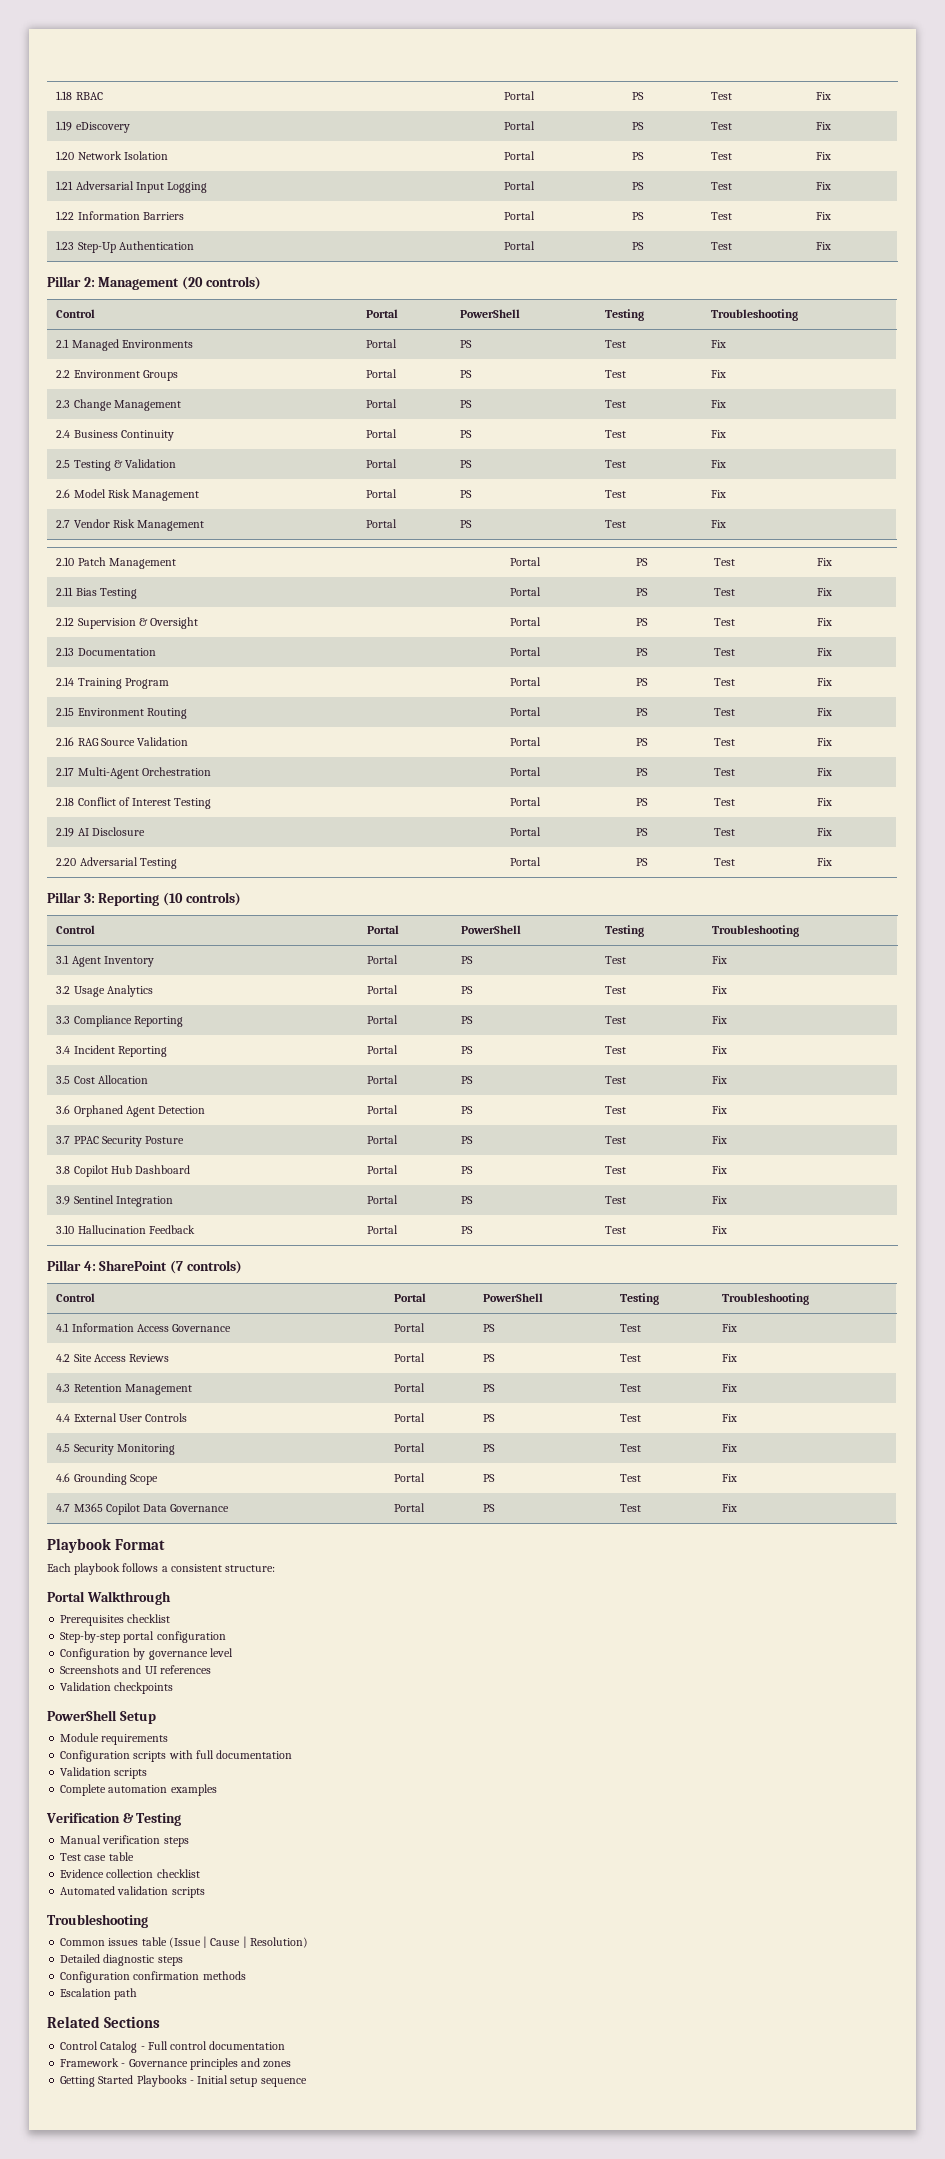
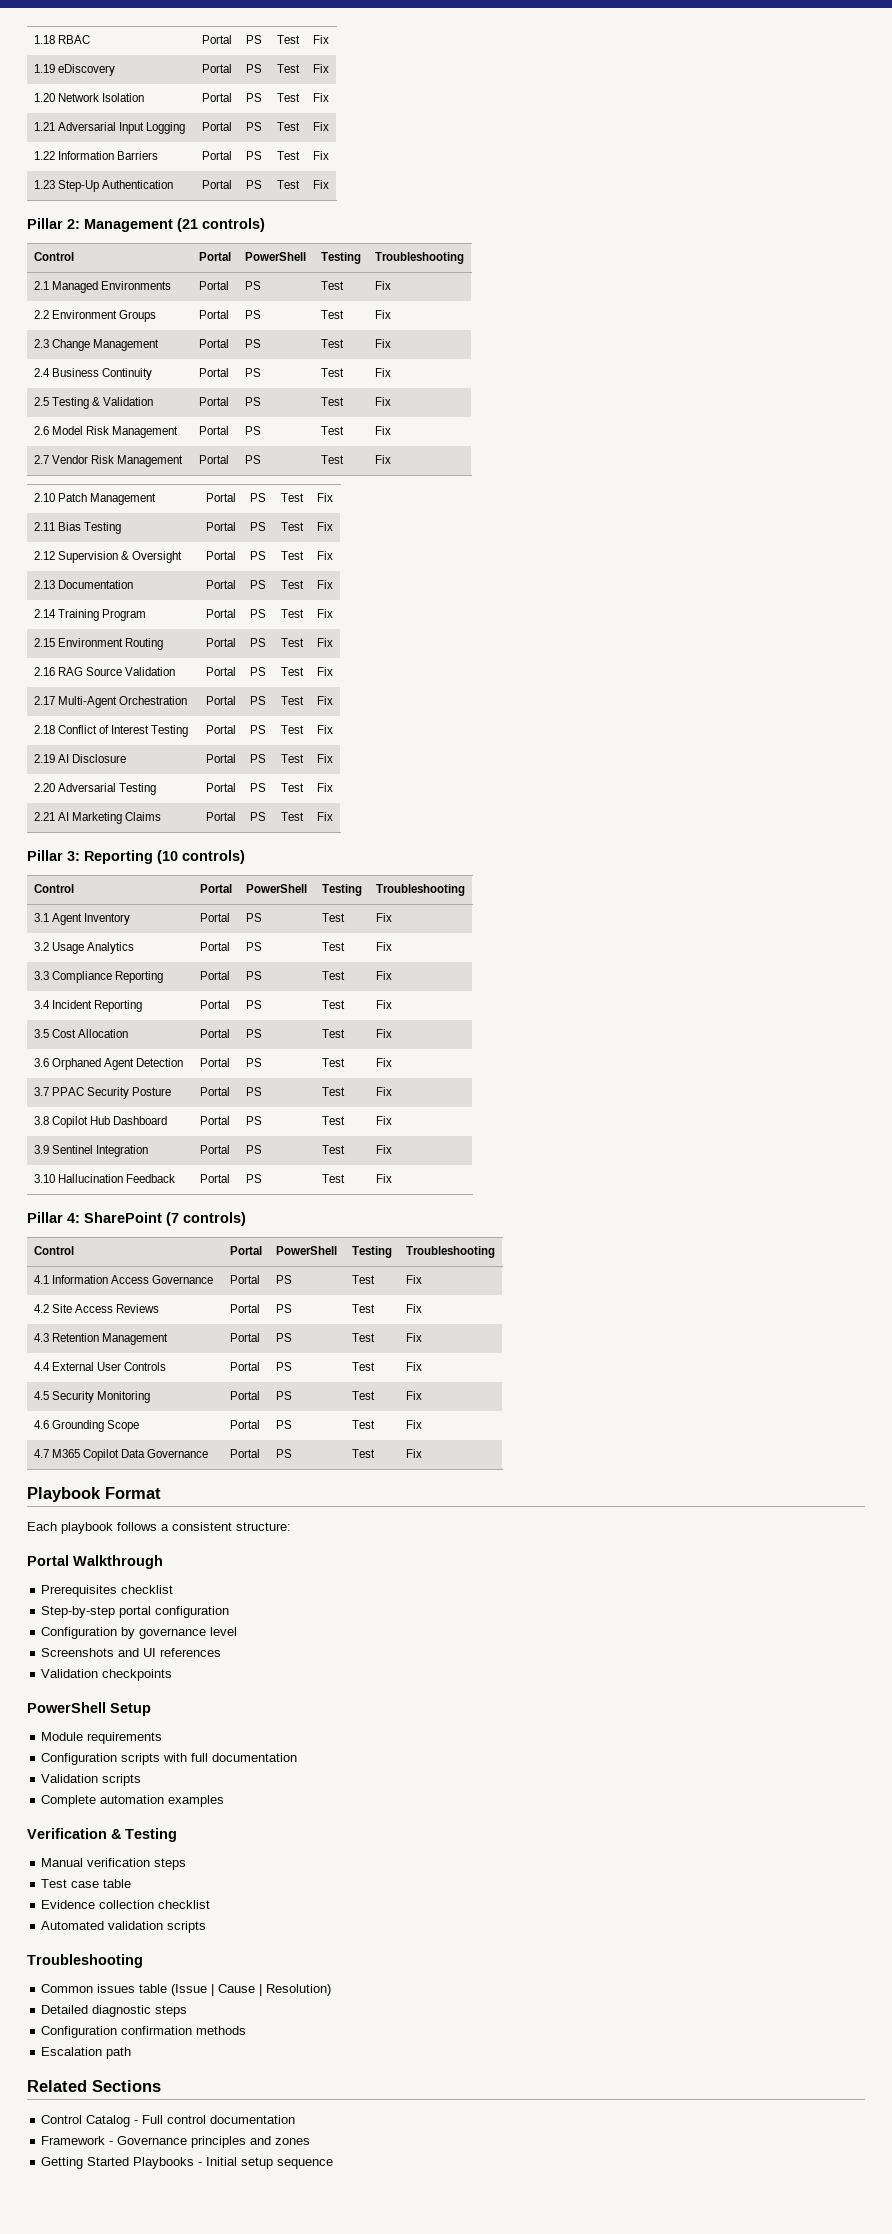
- Pillar 2: Management (20 controls)
+ Pillar 2: Management (21 controls)
+ 2.21 AI Marketing Claims | Portal | PS | Test | Fix

